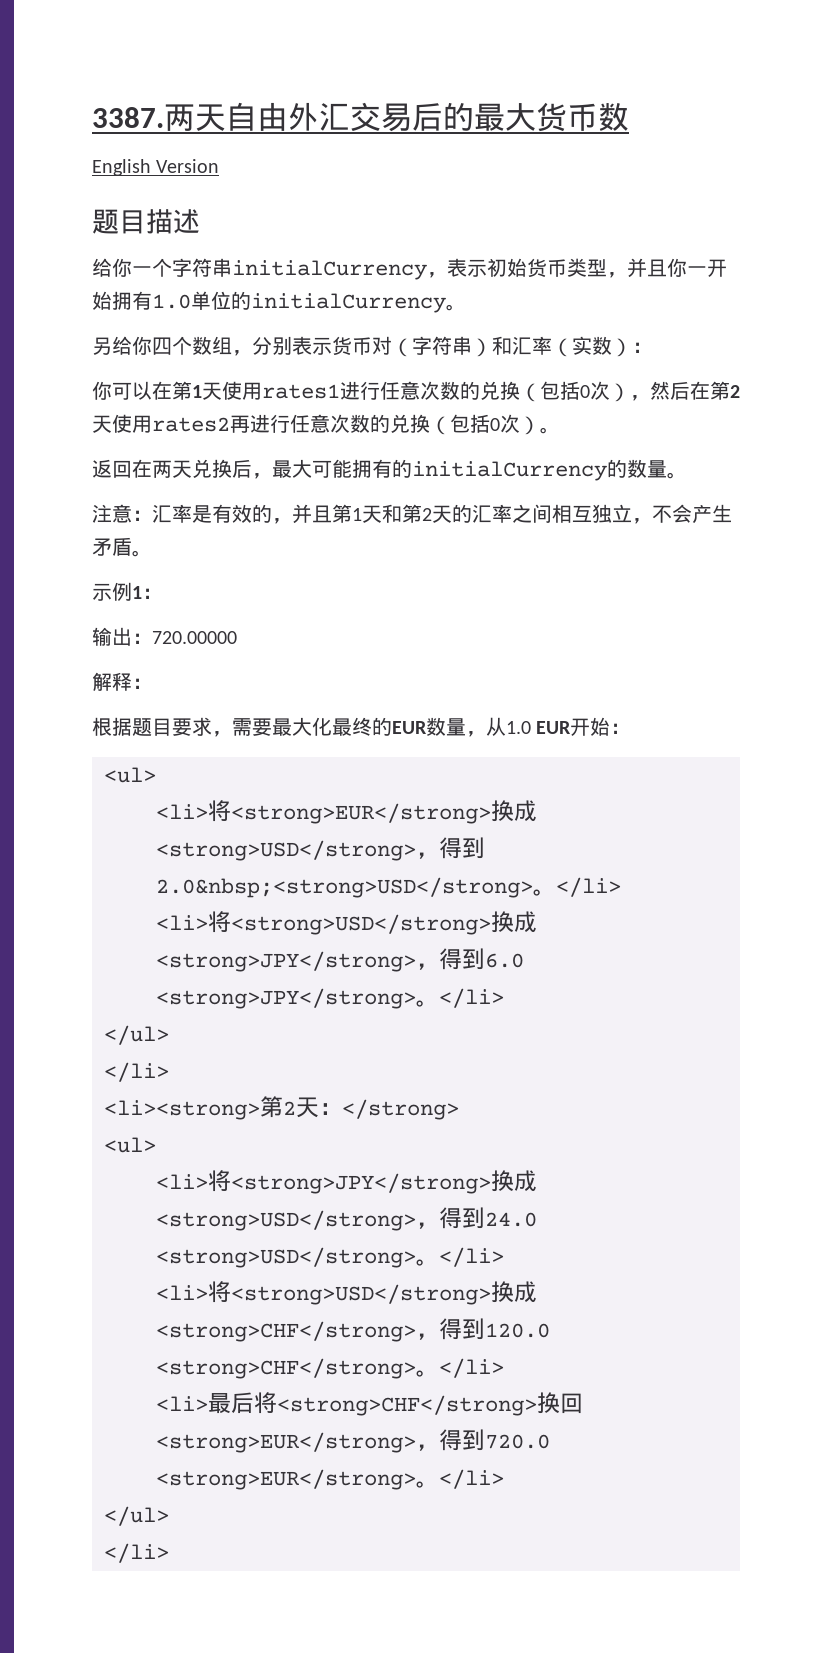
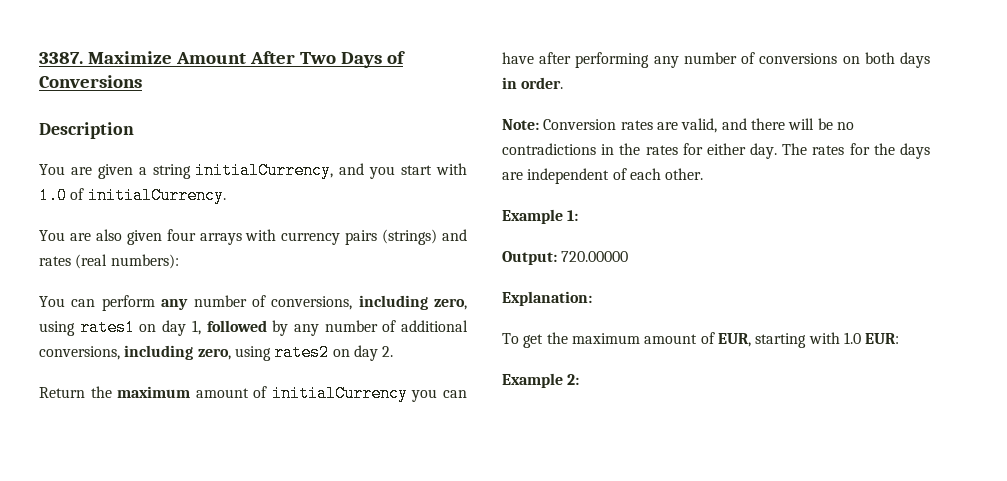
- 两天自由外汇交易后的最大货币数
- English Version
- 题目描述
- 给你一个字符串initialCurrency，表示初始货币类型，并且你一开始拥有1.0单位的initialCurrency。
- 另给你四个数组，分别表示货币对（字符串）和汇率（实数）：
- 你可以在第1天使用rates1进行任意次数的兑换（包括0次），然后在第2天使用rates2再进行任意次数的兑换（包括0次）。
- 返回在两天兑换后，最大可能拥有的initialCurrency的数量。
- 注意：汇率是有效的，并且第1天和第2天的汇率之间相互独立，不会产生矛盾。
- 示例1：
- 输出：720.00000
- 解释：
- 根据题目要求，需要最大化最终的EUR数量，从1.0 EUR开始：
- <ul>
- <li>将<strong>EUR</strong>换成<strong>USD</strong>，得到2.0&nbsp;<strong>USD</strong>。</li>
- <li>将<strong>USD</strong>换成<strong>JPY</strong>，得到6.0 <strong>JPY</strong>。</li>
- </ul>
- </li>
- <li><strong>第2天：</strong>
- <ul>
- <li>将<strong>JPY</strong>换成<strong>USD</strong>，得到24.0 <strong>USD</strong>。</li>
- <li>将<strong>USD</strong>换成<strong>CHF</strong>，得到120.0 <strong>CHF</strong>。</li>
- <li>最后将<strong>CHF</strong>换回<strong>EUR</strong>，得到720.0 <strong>EUR</strong>。</li>
- </ul>
- </li>
+ Maximize Amount After Two Days of Conversions
+ Description
+ You are given a string initialCurrency, and you start with 1.0 of initialCurrency.
+ You are also given four arrays with currency pairs (strings) and rates (real numbers):
+ You can perform any number of conversions, including zero, using rates1 on day 1, followed by any number of additional conversions, including zero, using rates2 on day 2.
+ Return the maximum amount of initialCurrency you can have after performing any number of conversions on both days in order.
+ Note: Conversion rates are valid, and there will be no contradictions in the rates for either day. The rates for the days are independent of each other.
+ Example 1:
+ Output: 720.00000
+ Explanation:
+ To get the maximum amount of EUR, starting with 1.0 EUR:
+ Example 2:

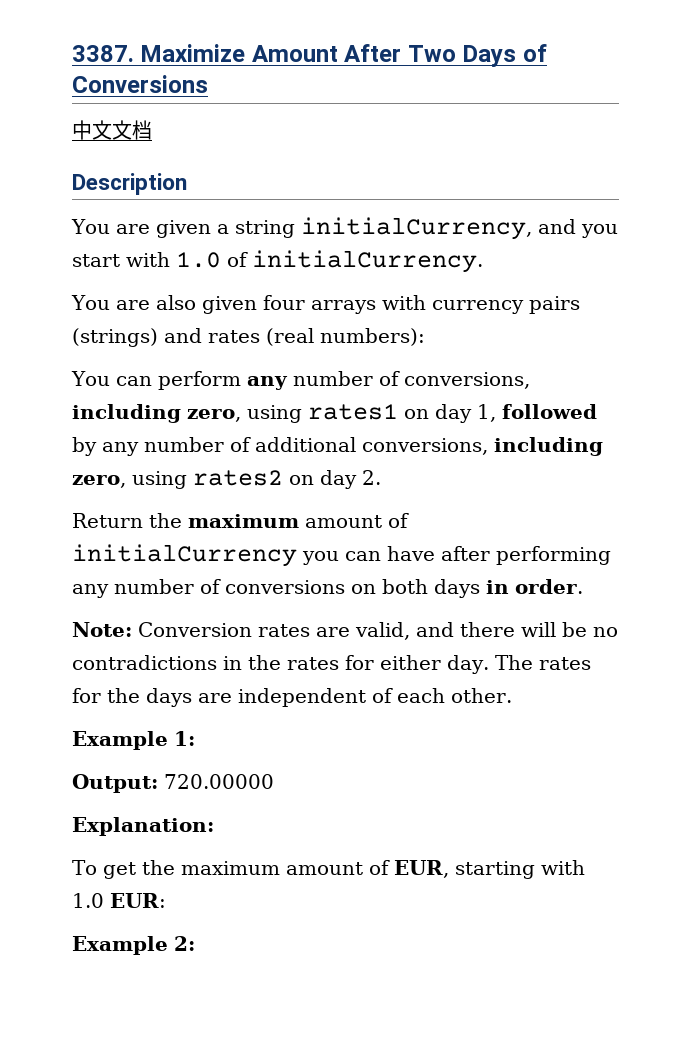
+ 中文文档

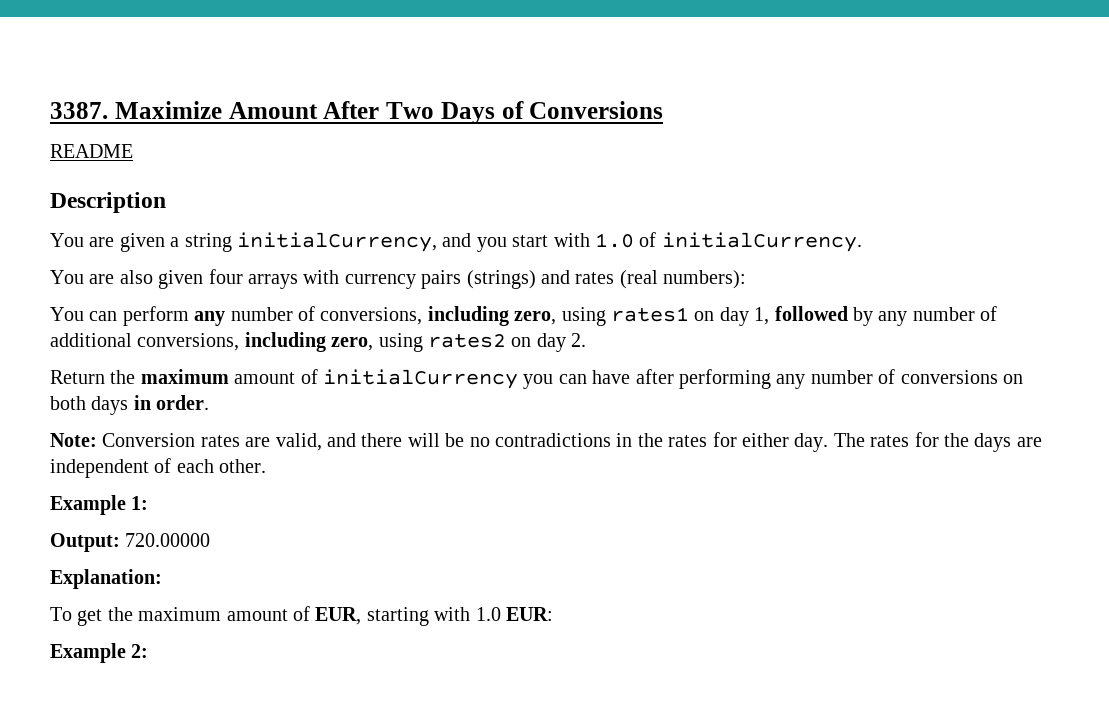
- 中文文档
+ README

